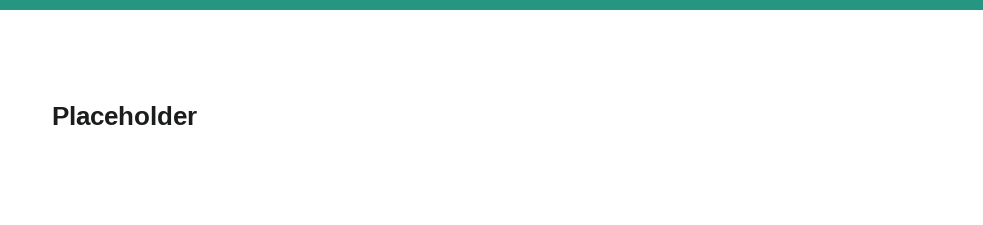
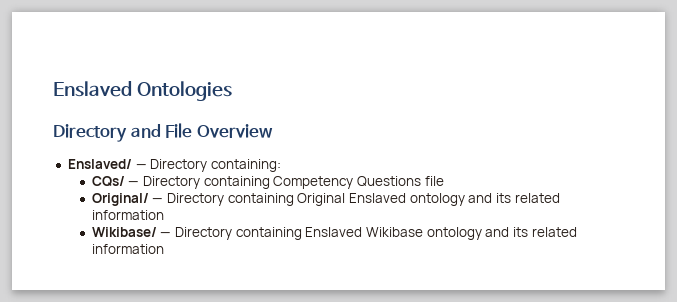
- Placeholder
+ Enslaved Ontologies
+ Directory and File Overview
+ Enslaved/ — Directory containing:
+ CQs/ — Directory containing Competency Questions file
+ Original/ — Directory containing Original Enslaved ontology and its related information
+ Wikibase/ — Directory containing Enslaved Wikibase ontology and its related information

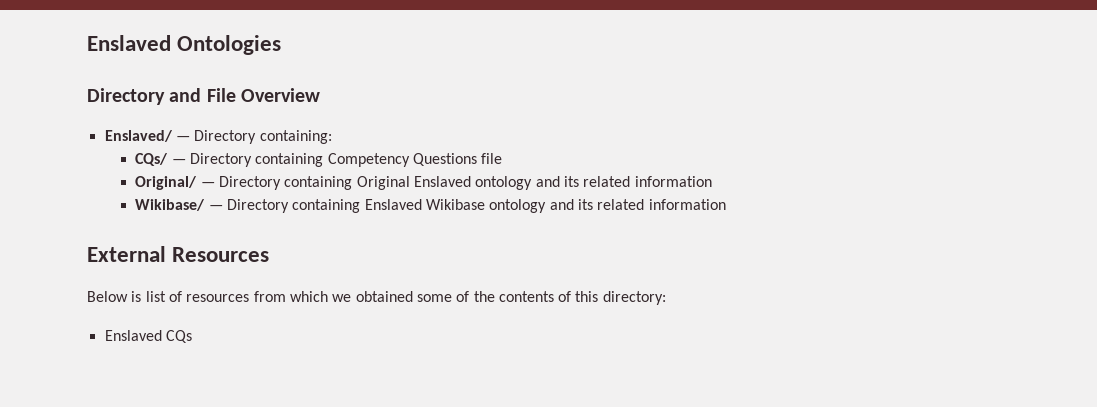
+ External Resources
+ Below is list of resources from which we obtained some of the contents of this directory:
+ Enslaved CQs

